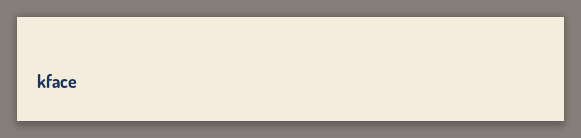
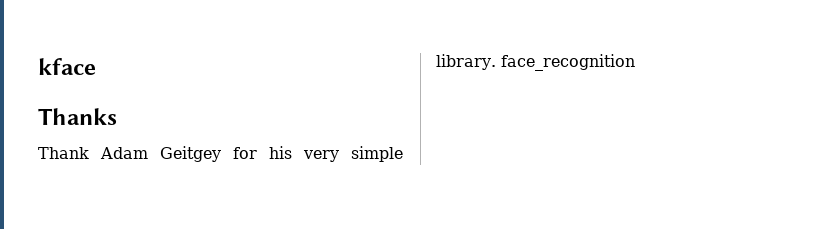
+ Thanks
+ Thank Adam Geitgey for his very simple library. face_recognition

